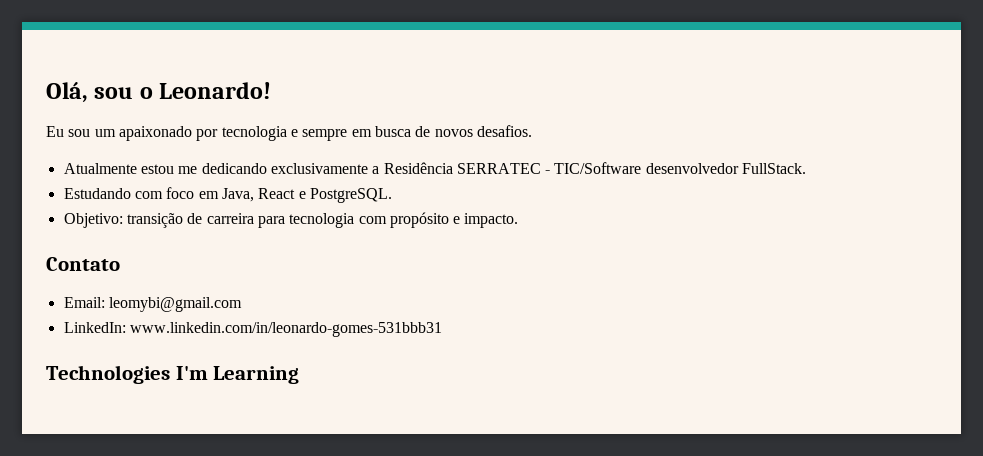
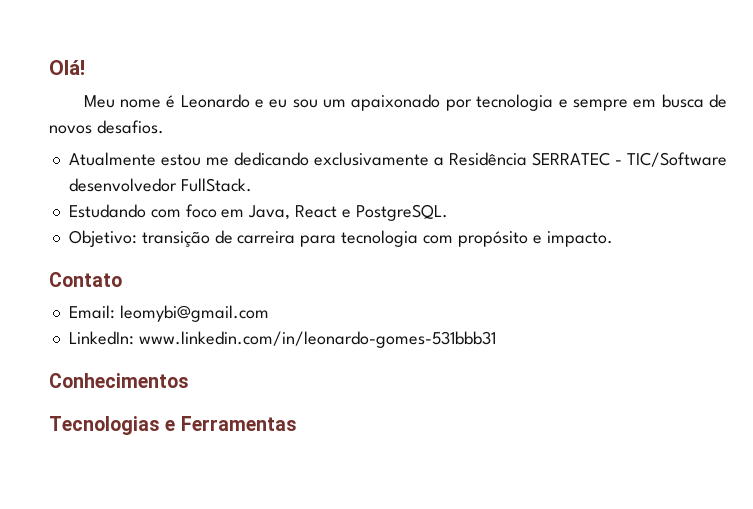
- Olá, sou o Leonardo!
- Eu sou um apaixonado por tecnologia e sempre em busca de novos desafios.
+ Olá!
+ Meu nome é Leonardo e eu sou um apaixonado por tecnologia e sempre em busca de novos desafios.
- Technologies I'm Learning
+ Conhecimentos
+ Tecnologias e Ferramentas

